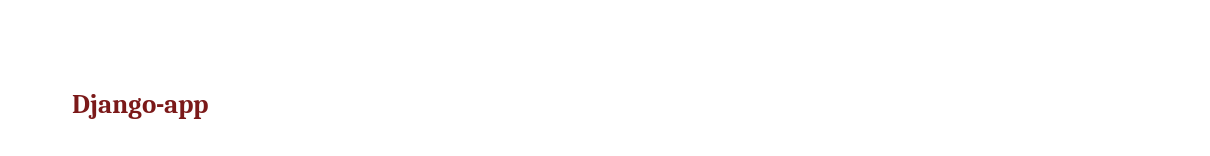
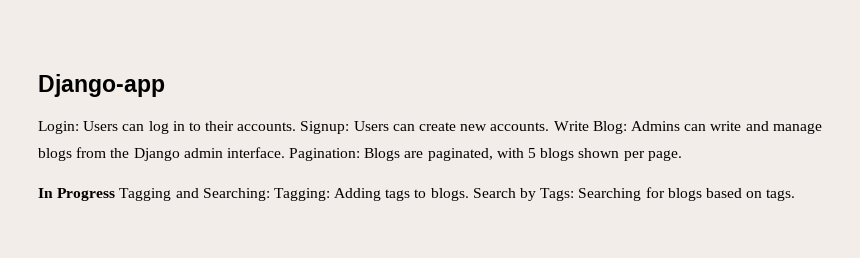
+ Login: Users can log in to their accounts. Signup: Users can create new accounts. Write Blog: Admins can write and manage blogs from the Django admin interface. Pagination: Blogs are paginated, with 5 blogs shown per page.
+ In Progress Tagging and Searching: Tagging: Adding tags to blogs. Search by Tags: Searching for blogs based on tags.

